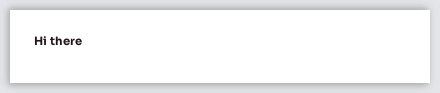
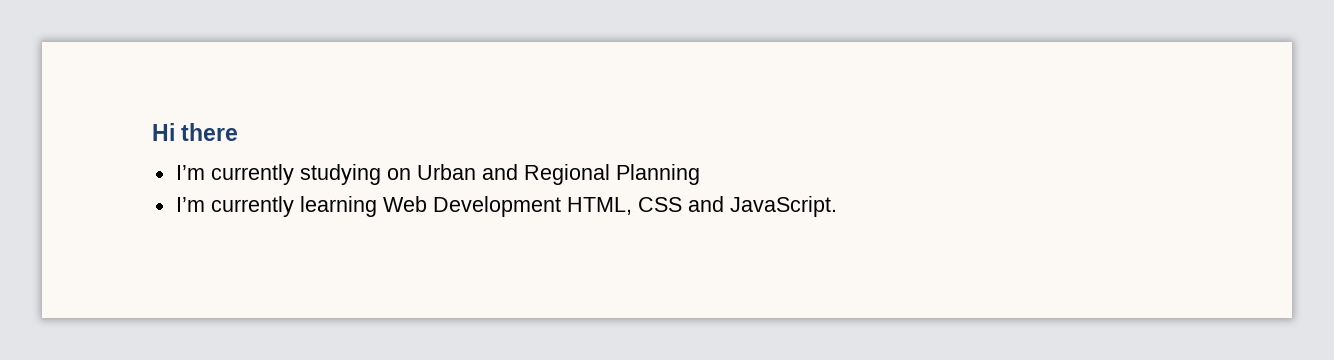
+ I’m currently studying on Urban and Regional Planning
+ I’m currently learning Web Development HTML, CSS and JavaScript.

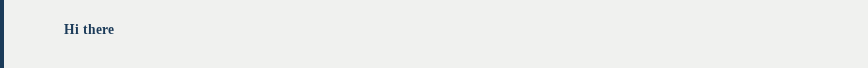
- I’m currently studying on Urban and Regional Planning
- I’m currently learning Web Development HTML, CSS and JavaScript.

